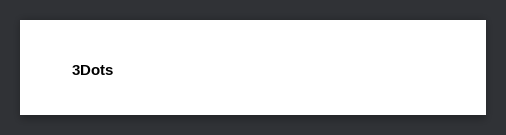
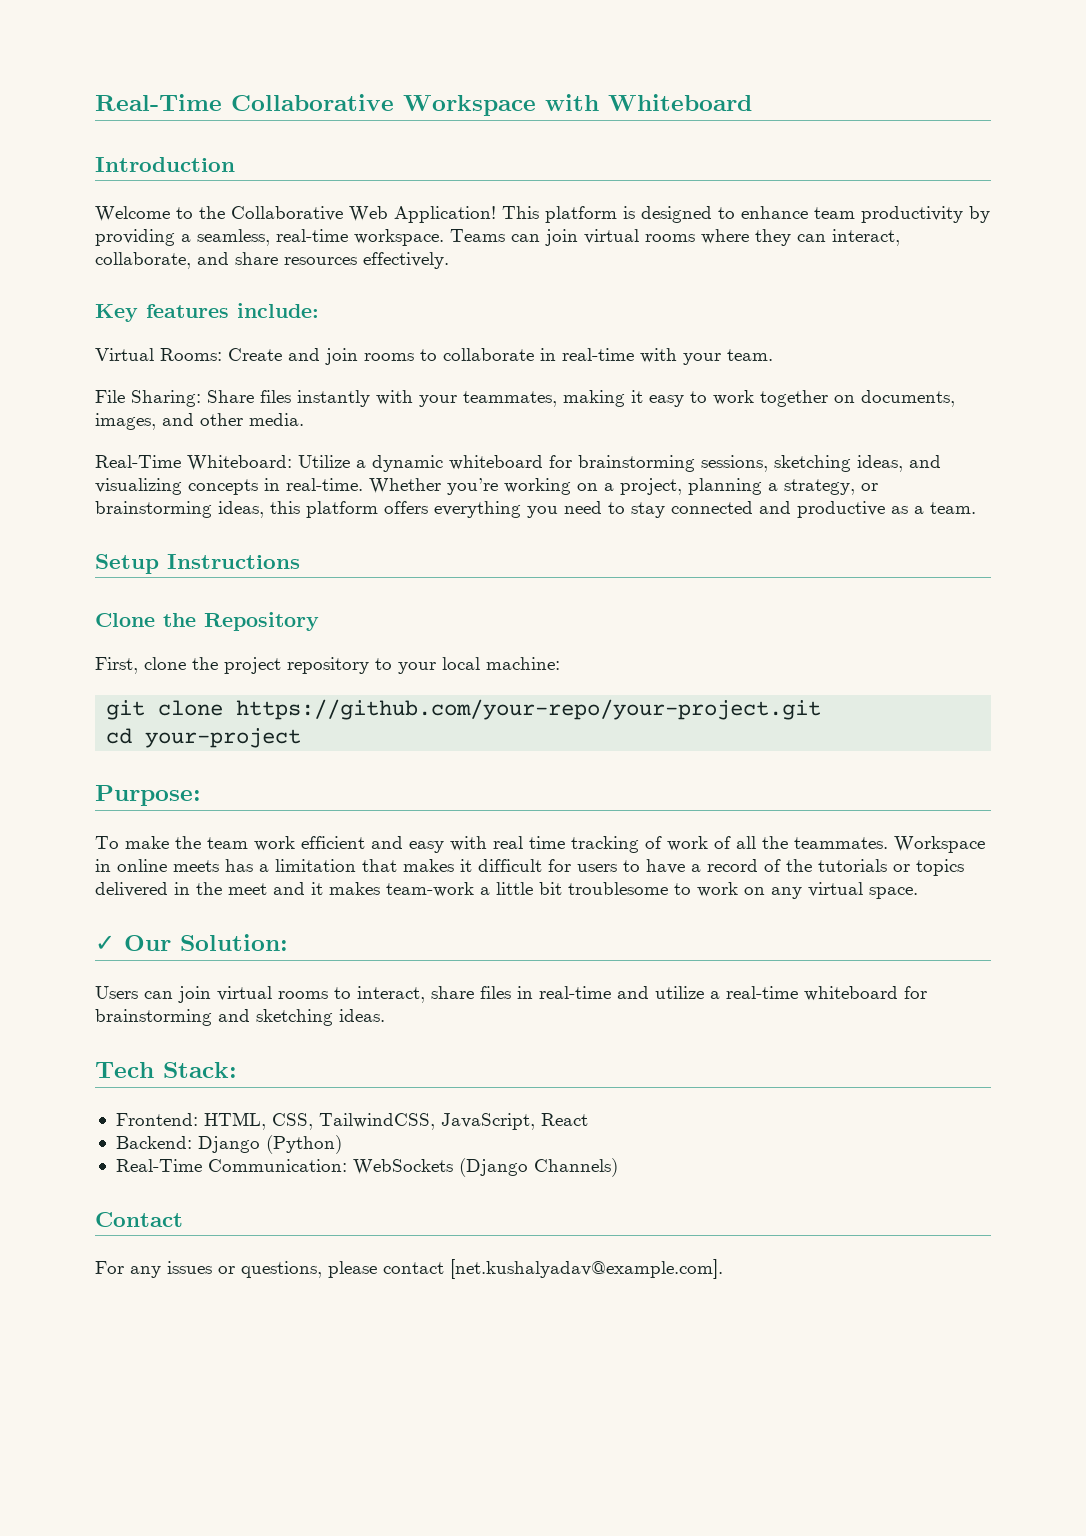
- 3Dots
+ Real-Time Collaborative Workspace with Whiteboard
+ Introduction
+ Welcome to the Collaborative Web Application! This platform is designed to enhance team productivity by providing a seamless, real-time workspace. Teams can join virtual rooms where they can interact, collaborate, and share resources effectively.
+ Key features include:
+ Virtual Rooms: Create and join rooms to collaborate in real-time with your team.
+ File Sharing: Share files instantly with your teammates, making it easy to work together on documents, images, and other media.
+ Real-Time Whiteboard: Utilize a dynamic whiteboard for brainstorming sessions, sketching ideas, and visualizing concepts in real-time. Whether you’re working on a project, planning a strategy, or brainstorming ideas, this platform offers everything you need to stay connected and productive as a team.
+ Setup Instructions
+ Clone the Repository
+ First, clone the project repository to your local machine:
+ git clone https://github.com/your-repo/your-project.git
+ cd your-project
+ Purpose:
+ To make the team work efficient and easy with real time tracking of work of all the teammates. Workspace in online meets has a limitation that makes it difficult for users to have a record of the tutorials or topics delivered in the meet and it makes team-work a little bit troublesome to work on any virtual space.
+ ✓ Our Solution:
+ Users can join virtual rooms to interact, share files in real-time and utilize a real-time whiteboard for brainstorming and sketching ideas.
+ Tech Stack:
+ Frontend: HTML, CSS, TailwindCSS, JavaScript, React
+ Backend: Django (Python)
+ Real-Time Communication: WebSockets (Django Channels)
+ Contact
+ For any issues or questions, please contact [net.kushalyadav@example.com].

